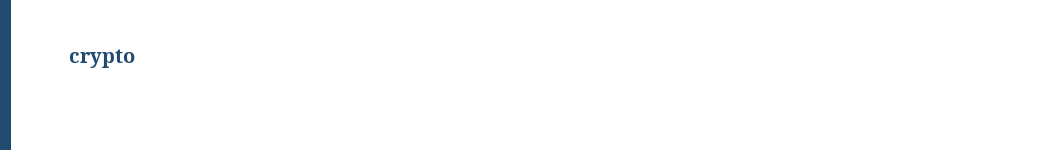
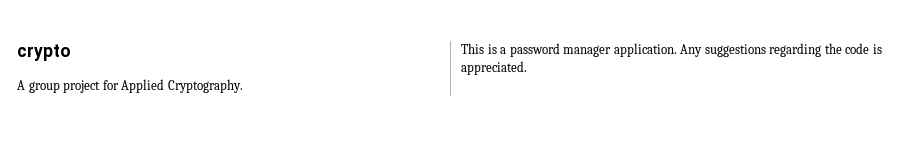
+ A group project for Applied Cryptography.
+ This is a password manager application. Any suggestions regarding the code is appreciated.

